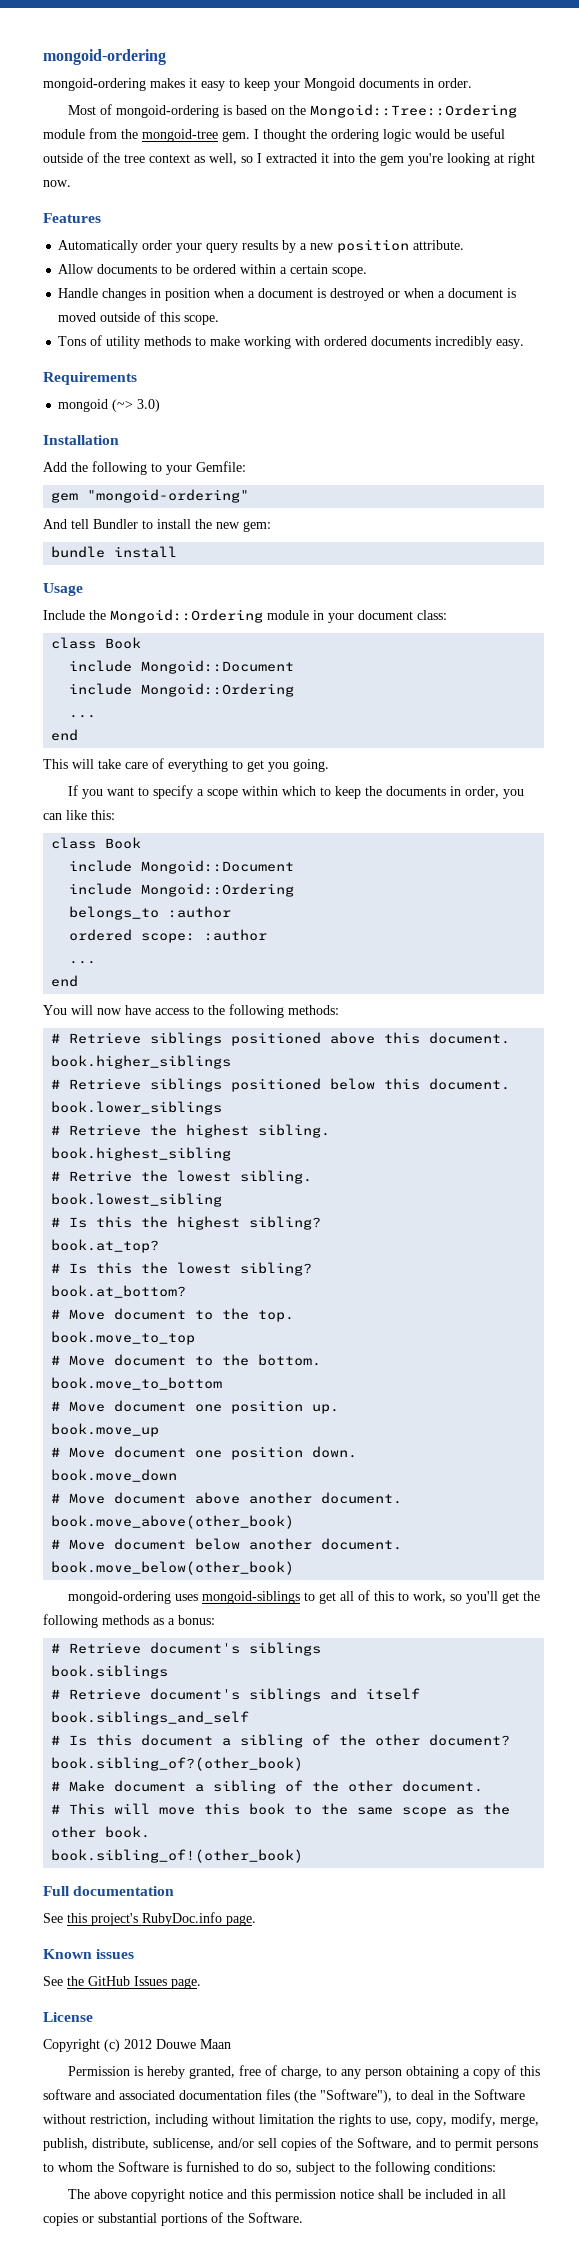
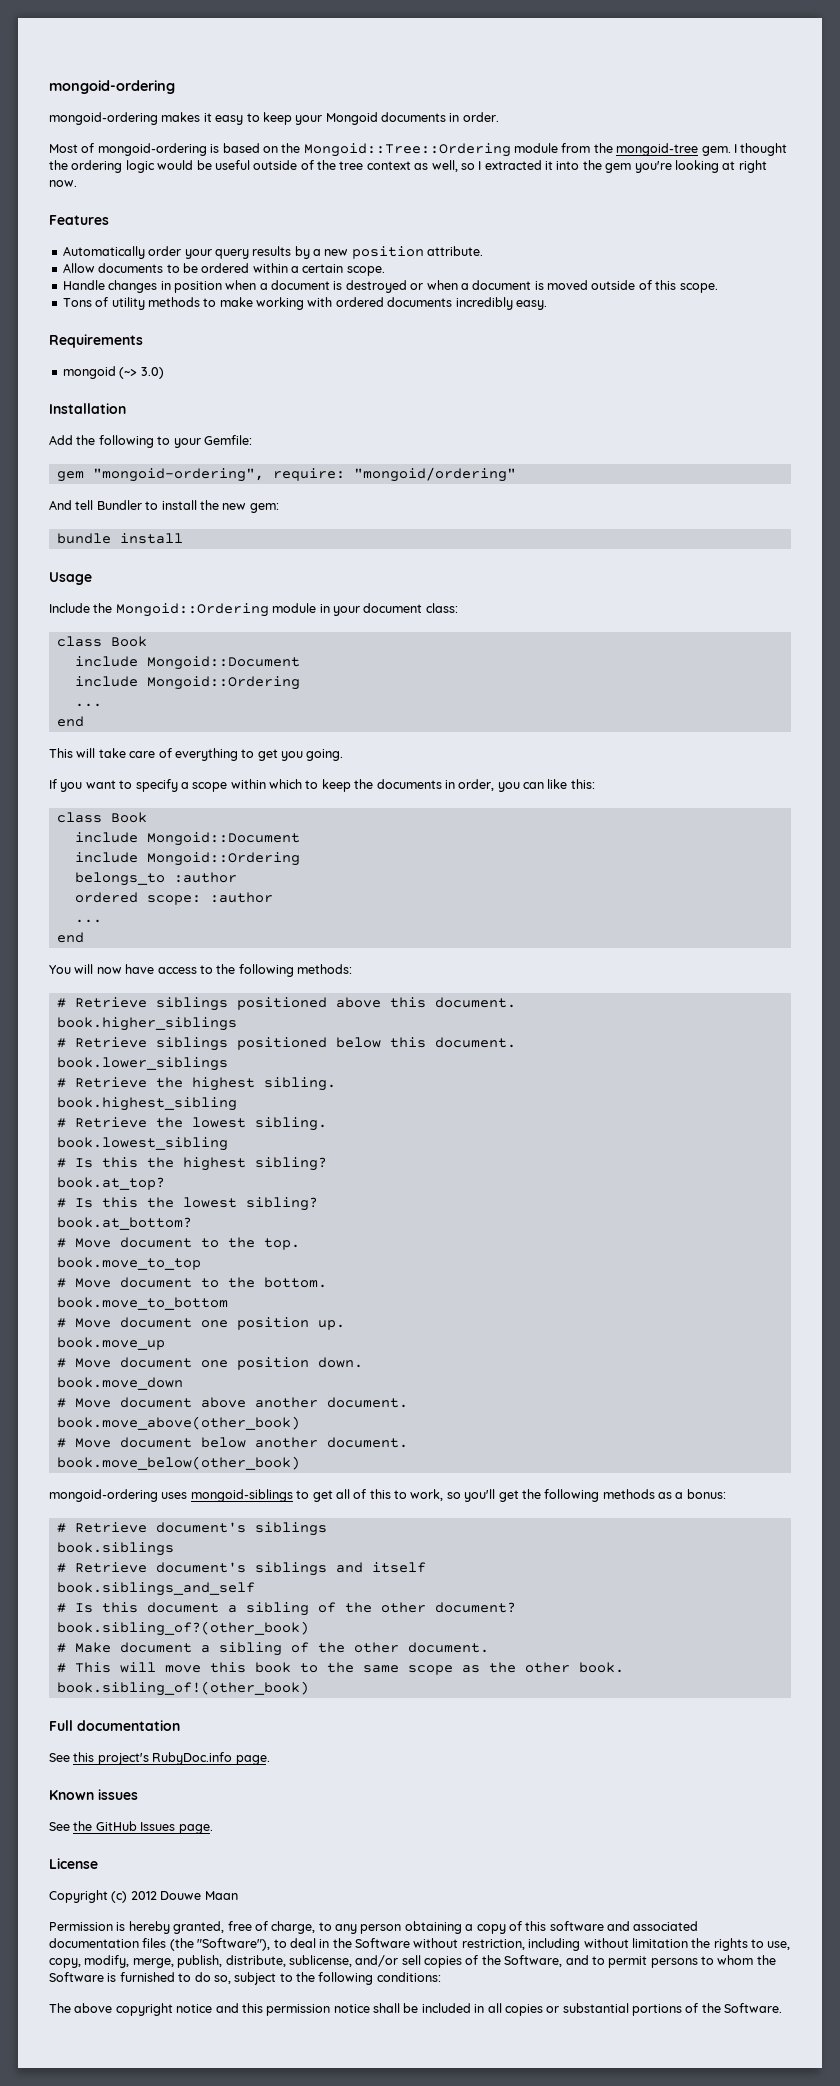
- gem "mongoid-ordering"
+ gem "mongoid-ordering", require: "mongoid/ordering"
- # Retrive the lowest sibling.
+ # Retrieve the lowest sibling.

